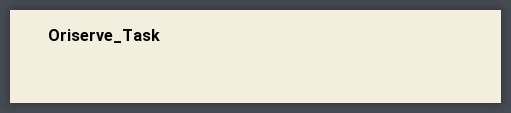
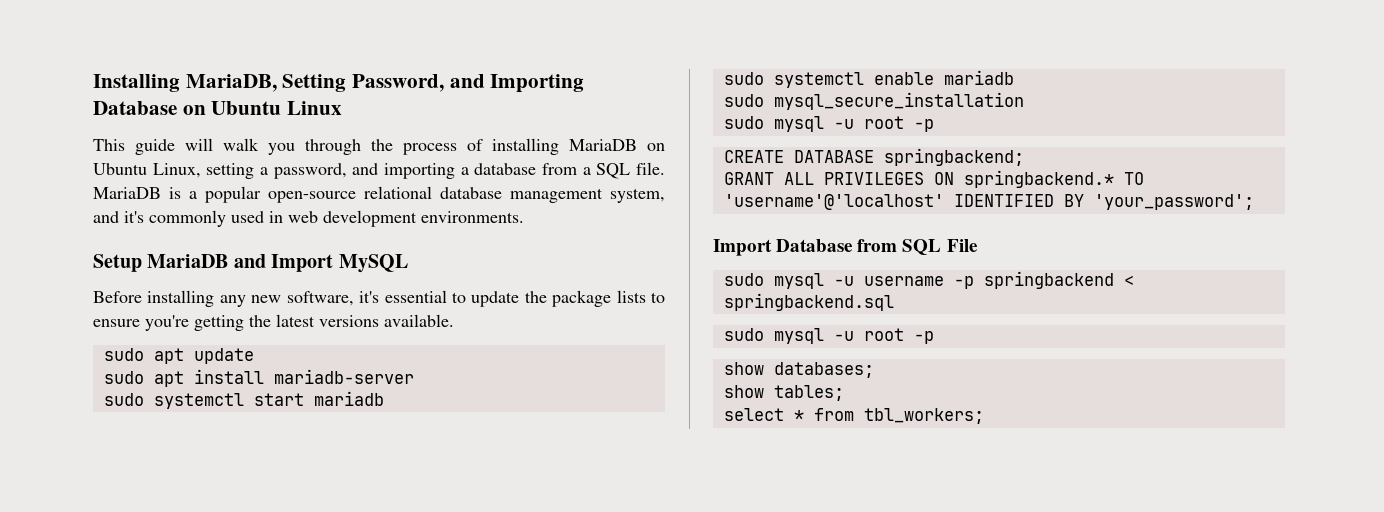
- Oriserve_Task
+ Installing MariaDB, Setting Password, and Importing Database on Ubuntu Linux
+ This guide will walk you through the process of installing MariaDB on Ubuntu Linux, setting a password, and importing a database from a SQL file. MariaDB is a popular open-source relational database management system, and it's commonly used in web development environments.
+ Setup MariaDB and Import MySQL
+ Before installing any new software, it's essential to update the package lists to ensure you're getting the latest versions available.
+ sudo apt update
+ sudo apt install mariadb-server
+ sudo systemctl start mariadb
+ sudo systemctl enable mariadb
+ sudo mysql_secure_installation
+ sudo mysql -u root -p
+ CREATE DATABASE springbackend;
+ GRANT ALL PRIVILEGES ON springbackend.* TO 'username'@'localhost' IDENTIFIED BY 'your_password';
+ Import Database from SQL File
+ sudo mysql -u username -p springbackend < springbackend.sql
+ sudo mysql -u root -p
+ show databases;
+ show tables;
+ select * from tbl_workers;

